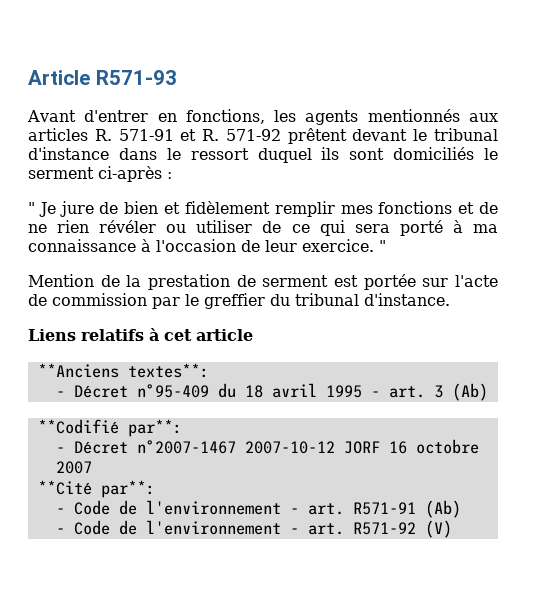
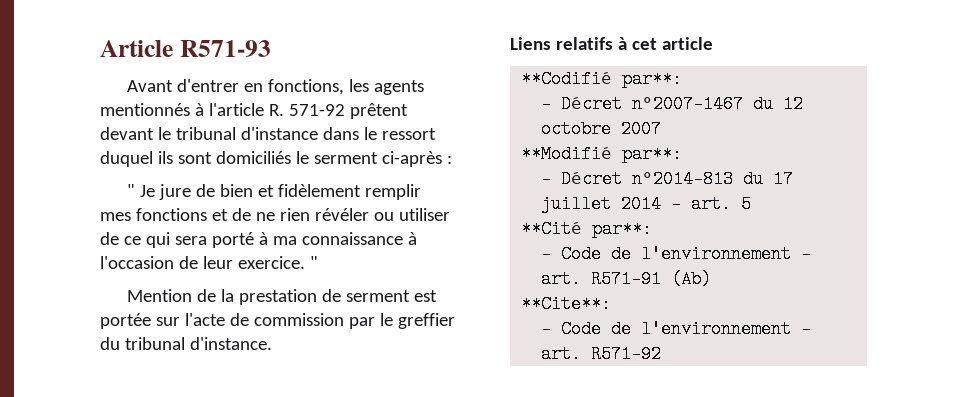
- Avant d'entrer en fonctions, les agents mentionnés aux articles R. 571-91 et R. 571-92 prêtent devant le tribunal d'instance dans le ressort duquel ils sont domiciliés le serment ci-après :
+ Avant d'entrer en fonctions, les agents mentionnés à l'article R. 571-92 prêtent devant le tribunal d'instance dans le ressort duquel ils sont domiciliés le serment ci-après :
- **Anciens textes**:
- - Décret n°95-409 du 18 avril 1995 - art. 3 (Ab)
- - Décret n°2007-1467 2007-10-12 JORF 16 octobre 2007
+ - Décret n°2007-1467 du 12 octobre 2007
+ **Modifié par**:
+ - Décret n°2014-813 du 17 juillet 2014 - art. 5
+ **Cite**:
- - Code de l'environnement - art. R571-92 (V)
+ - Code de l'environnement - art. R571-92

